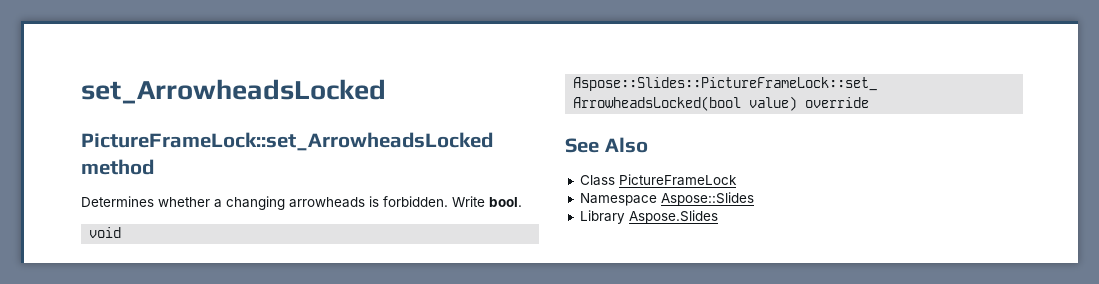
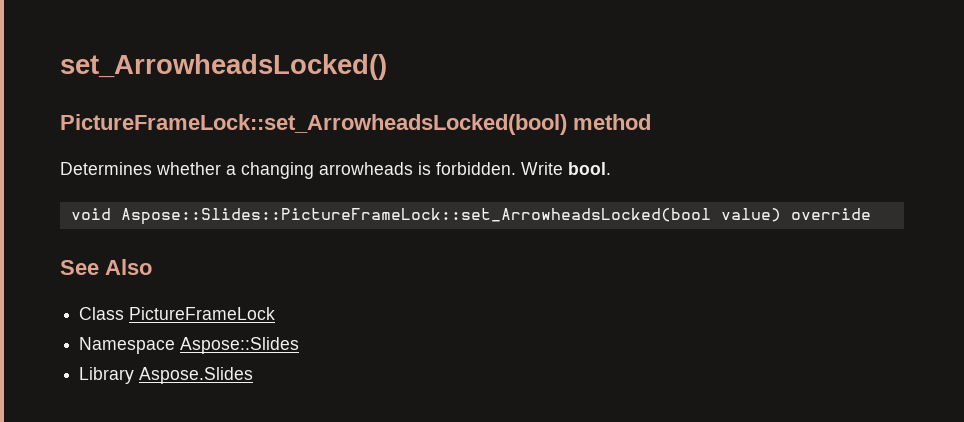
- set_ArrowheadsLocked
- PictureFrameLock::set_ArrowheadsLocked method
+ set_ArrowheadsLocked()
+ PictureFrameLock::set_ArrowheadsLocked(bool) method

